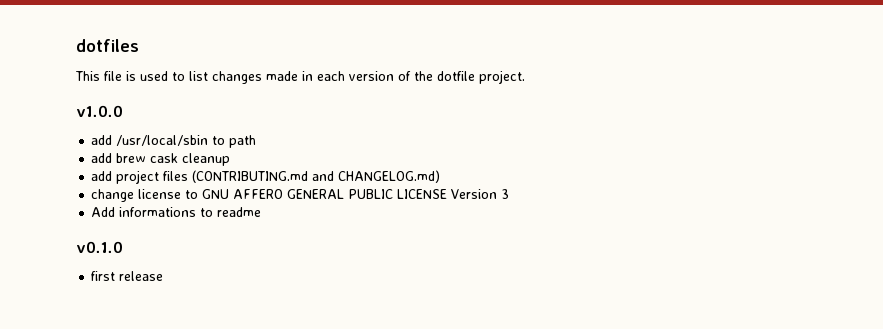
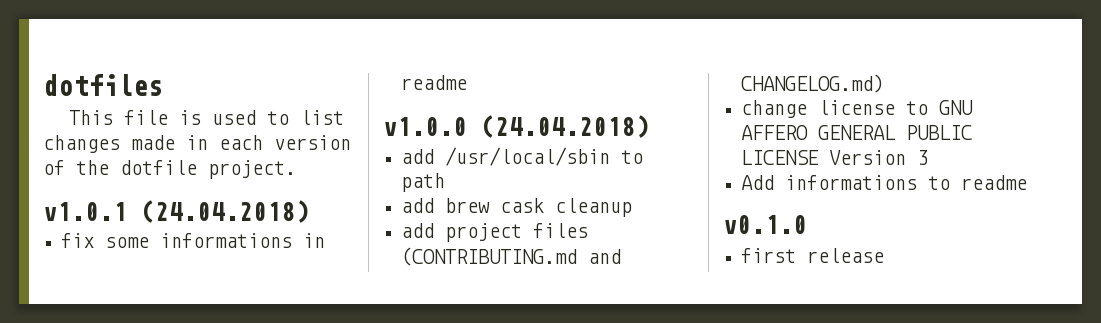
+ v1.0.1 (24.04.2018)
+ fix some informations in readme
- v1.0.0
+ v1.0.0 (24.04.2018)

